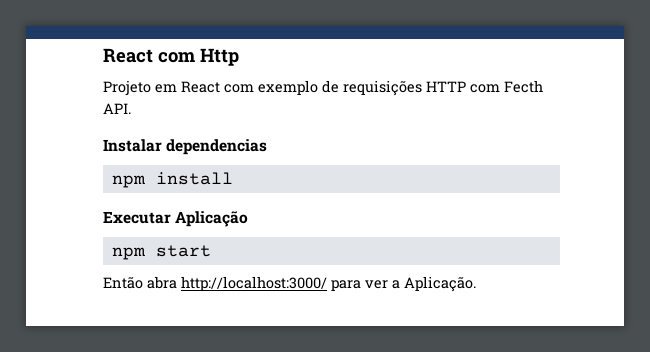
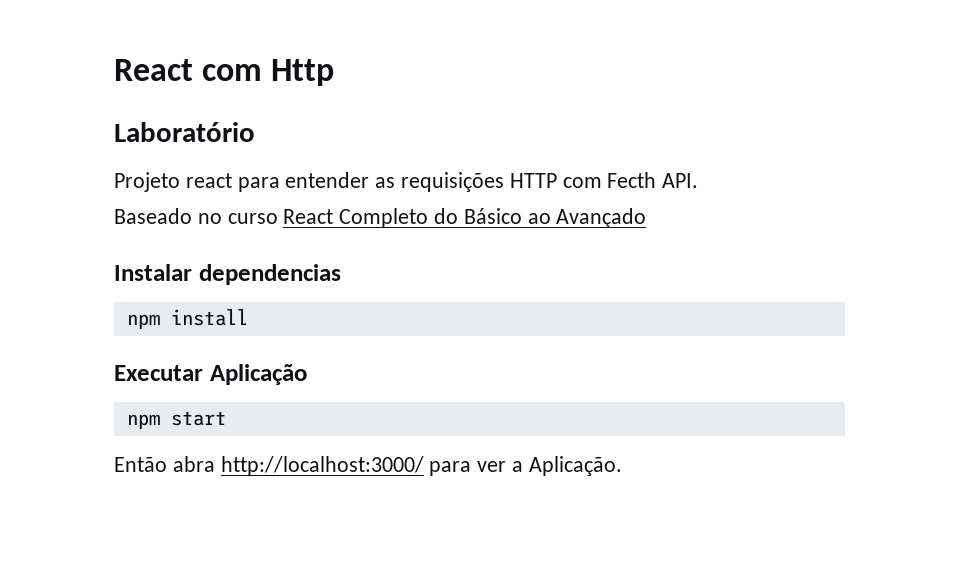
+ Laboratório
- Projeto em React com exemplo de requisições HTTP com Fecth API.
+ Projeto react para entender as requisições HTTP com Fecth API.
+ Baseado no curso React Completo do Básico ao Avançado

